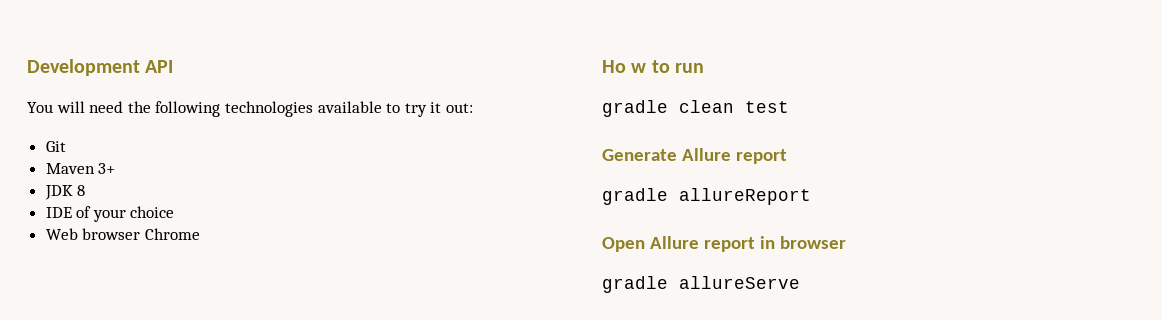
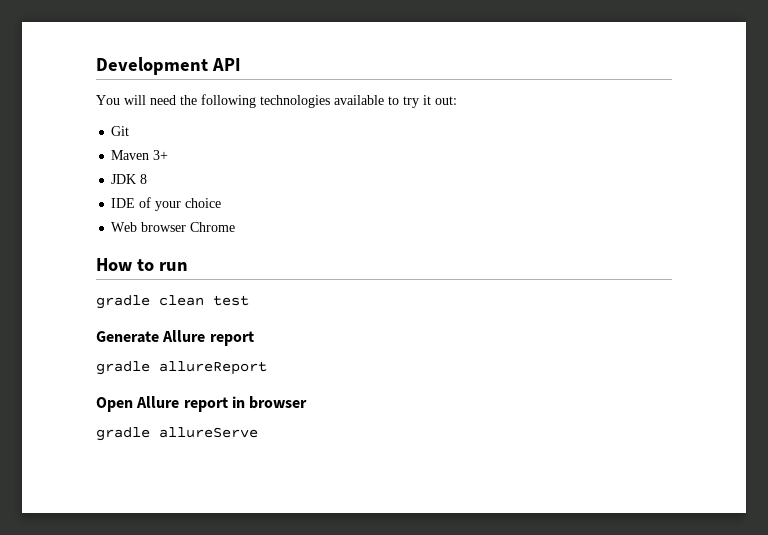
- Ho w to run
+ How to run

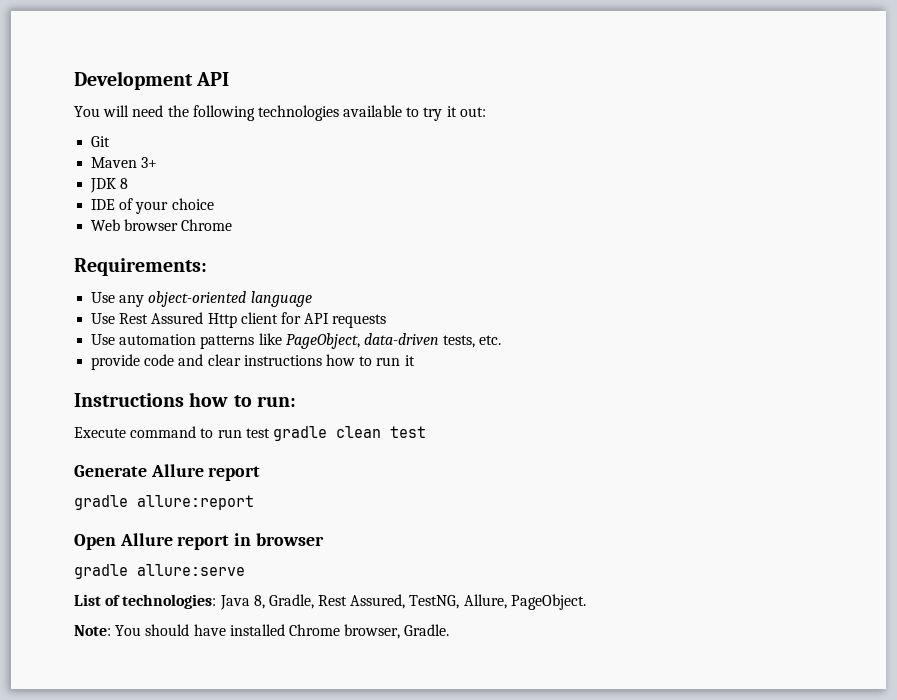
- How to run
- gradle clean test
+ Requirements:
+ Use any object-oriented language
+ Use Rest Assured Http client for API requests
+ Use automation patterns like PageObject, data-driven tests, etc.
+ provide code and clear instructions how to run it
+ Instructions how to run:
+ Execute command to run test gradle clean test
- gradle allureReport
+ gradle allure:report
- gradle allureServe
+ gradle allure:serve
+ List of technologies: Java 8, Gradle, Rest Assured, TestNG, Allure, PageObject.
+ Note: You should have installed Chrome browser, Gradle.

